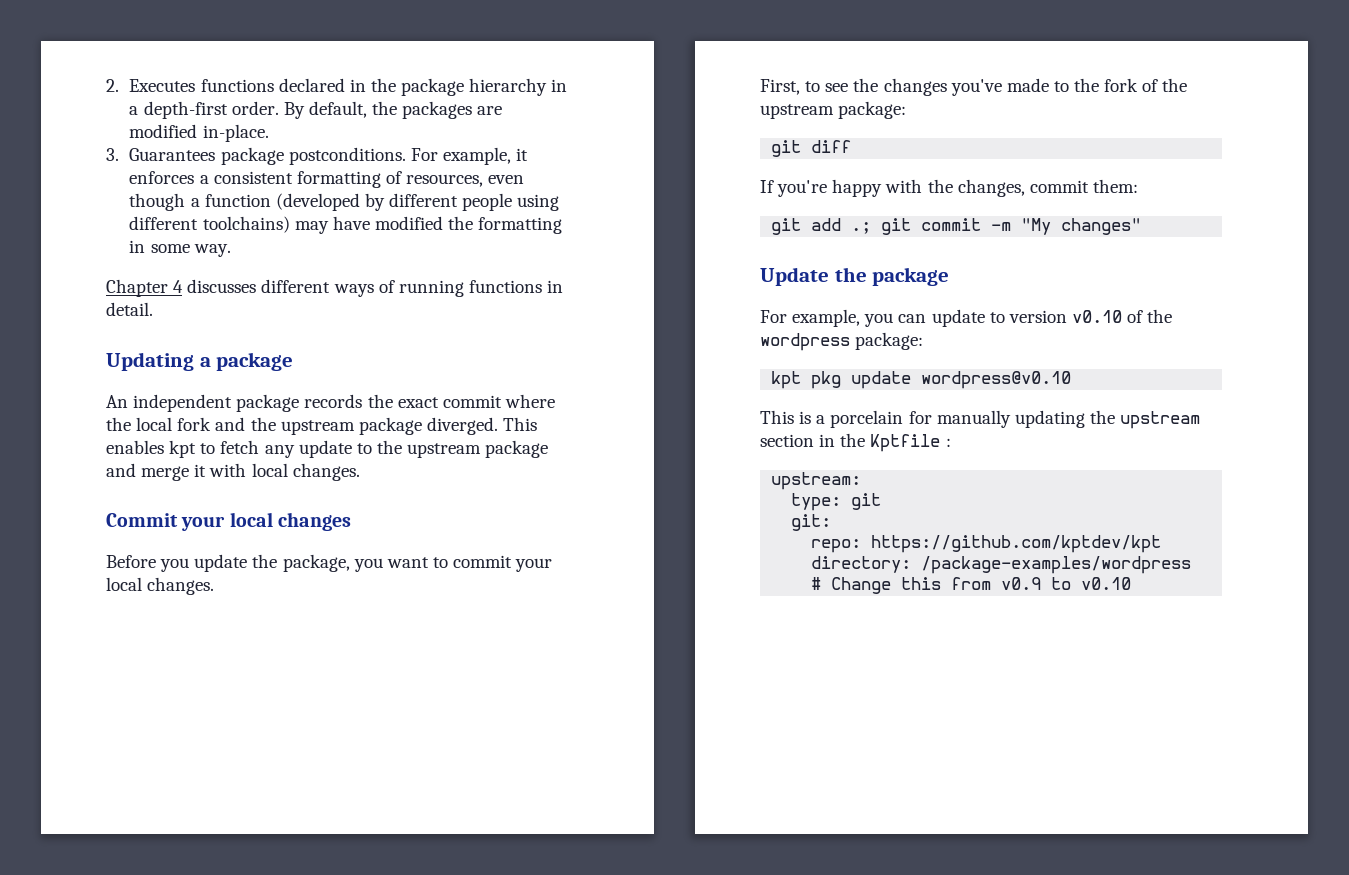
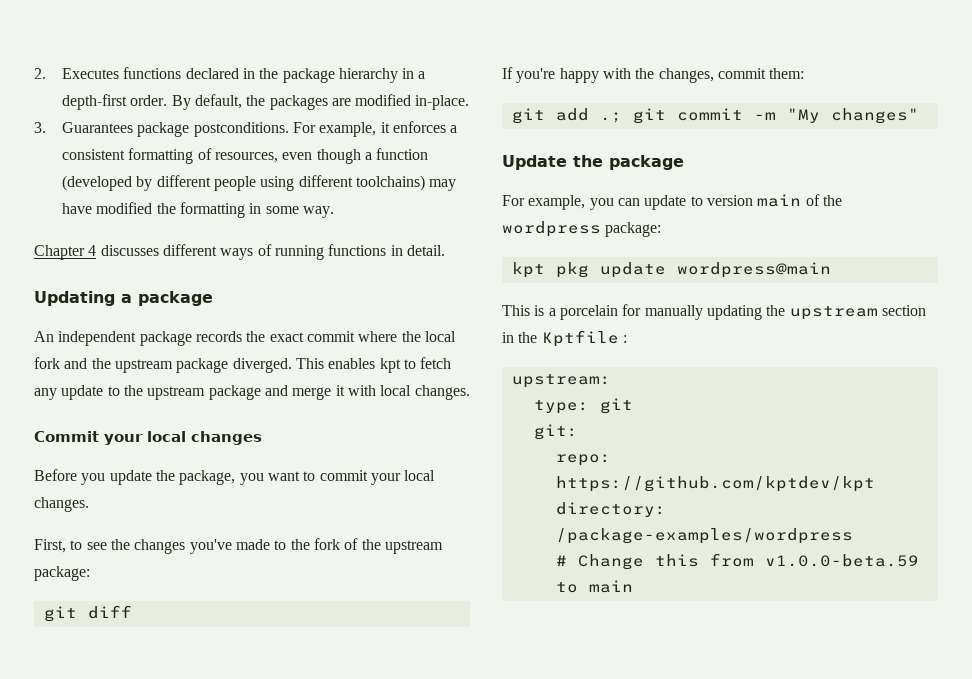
- For example, you can update to version v0.10 of the wordpress package:
+ For example, you can update to version main of the wordpress package:
- kpt pkg update wordpress@v0.10
+ kpt pkg update wordpress@main
- # Change this from v0.9 to v0.10
+ # Change this from v1.0.0-beta.59 to main

